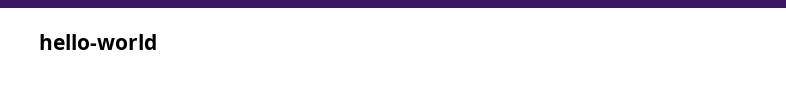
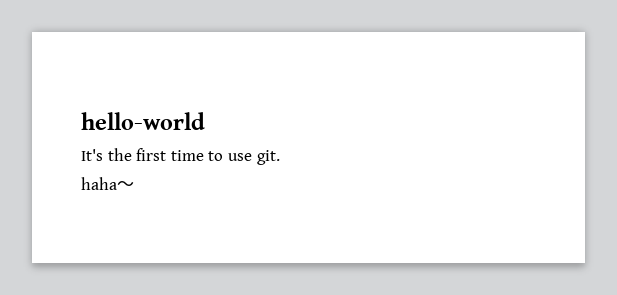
+ It's the first time to use git.
+ haha～

